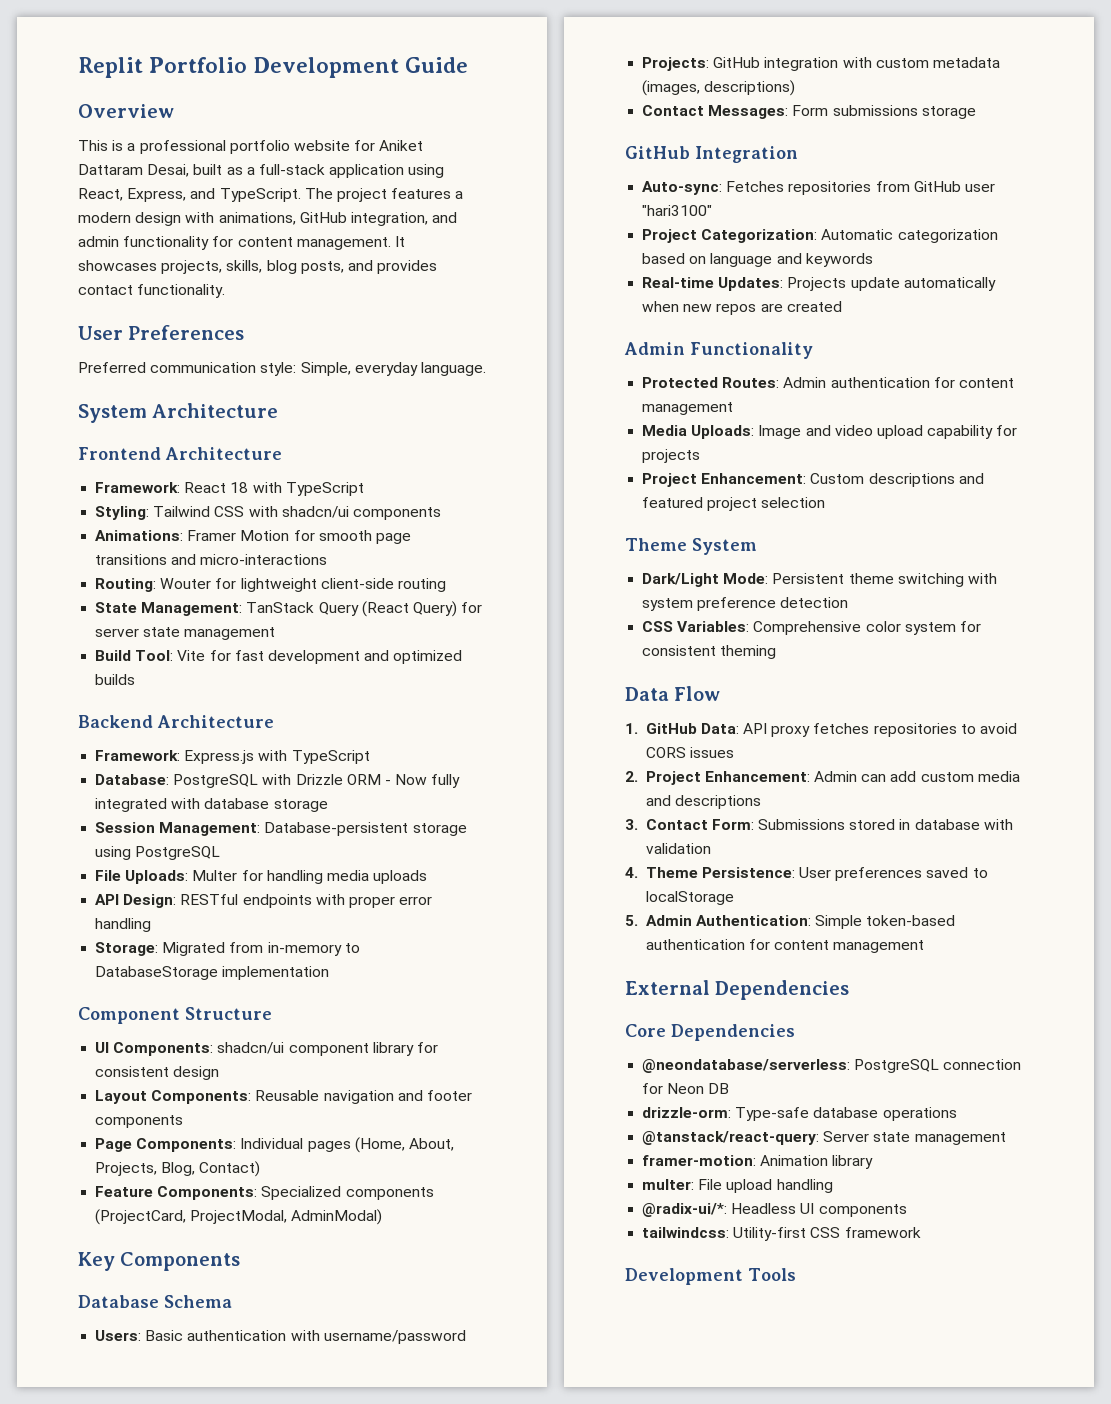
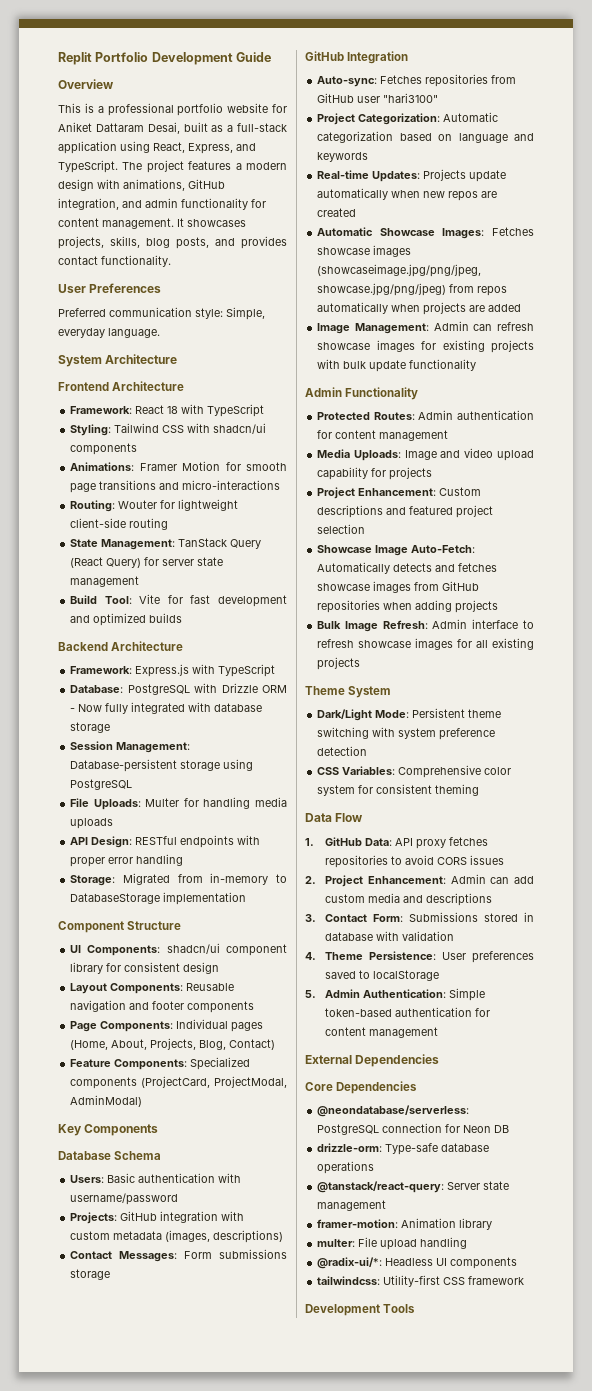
+ Automatic Showcase Images: Fetches showcase images (showcaseimage.jpg/png/jpeg, showcase.jpg/png/jpeg) from repos automatically when projects are added
+ Image Management: Admin can refresh showcase images for existing projects with bulk update functionality
+ Showcase Image Auto-Fetch: Automatically detects and fetches showcase images from GitHub repositories when adding projects
+ Bulk Image Refresh: Admin interface to refresh showcase images for all existing projects

